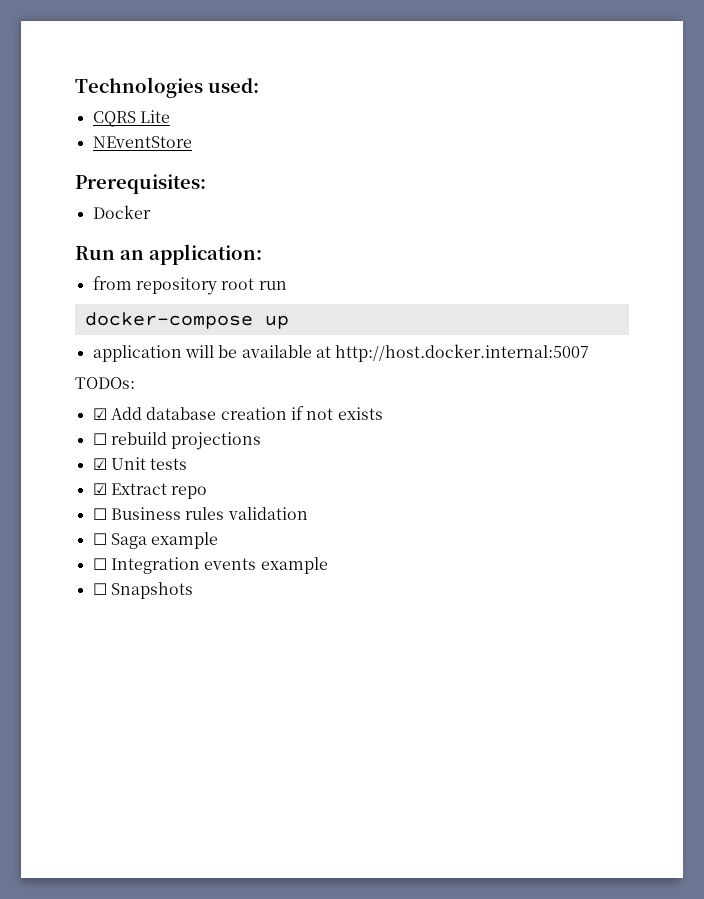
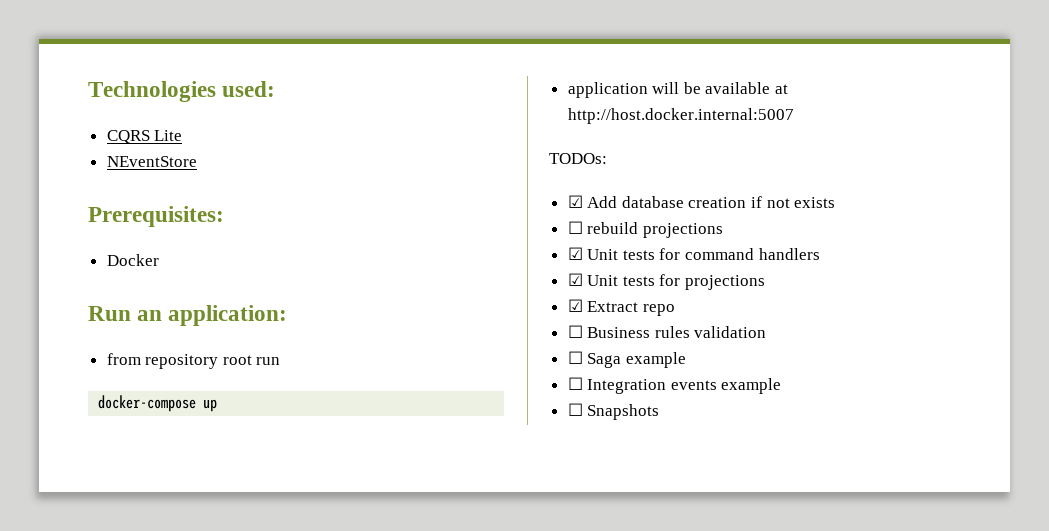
- ☑ Unit tests
+ ☑ Unit tests for command handlers
+ ☑ Unit tests for projections

